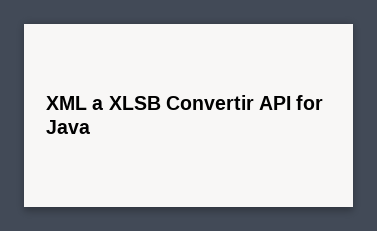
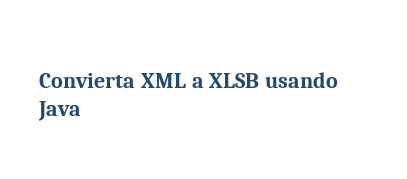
- XML a XLSB Convertir API for Java
+ Convierta XML a XLSB usando Java

